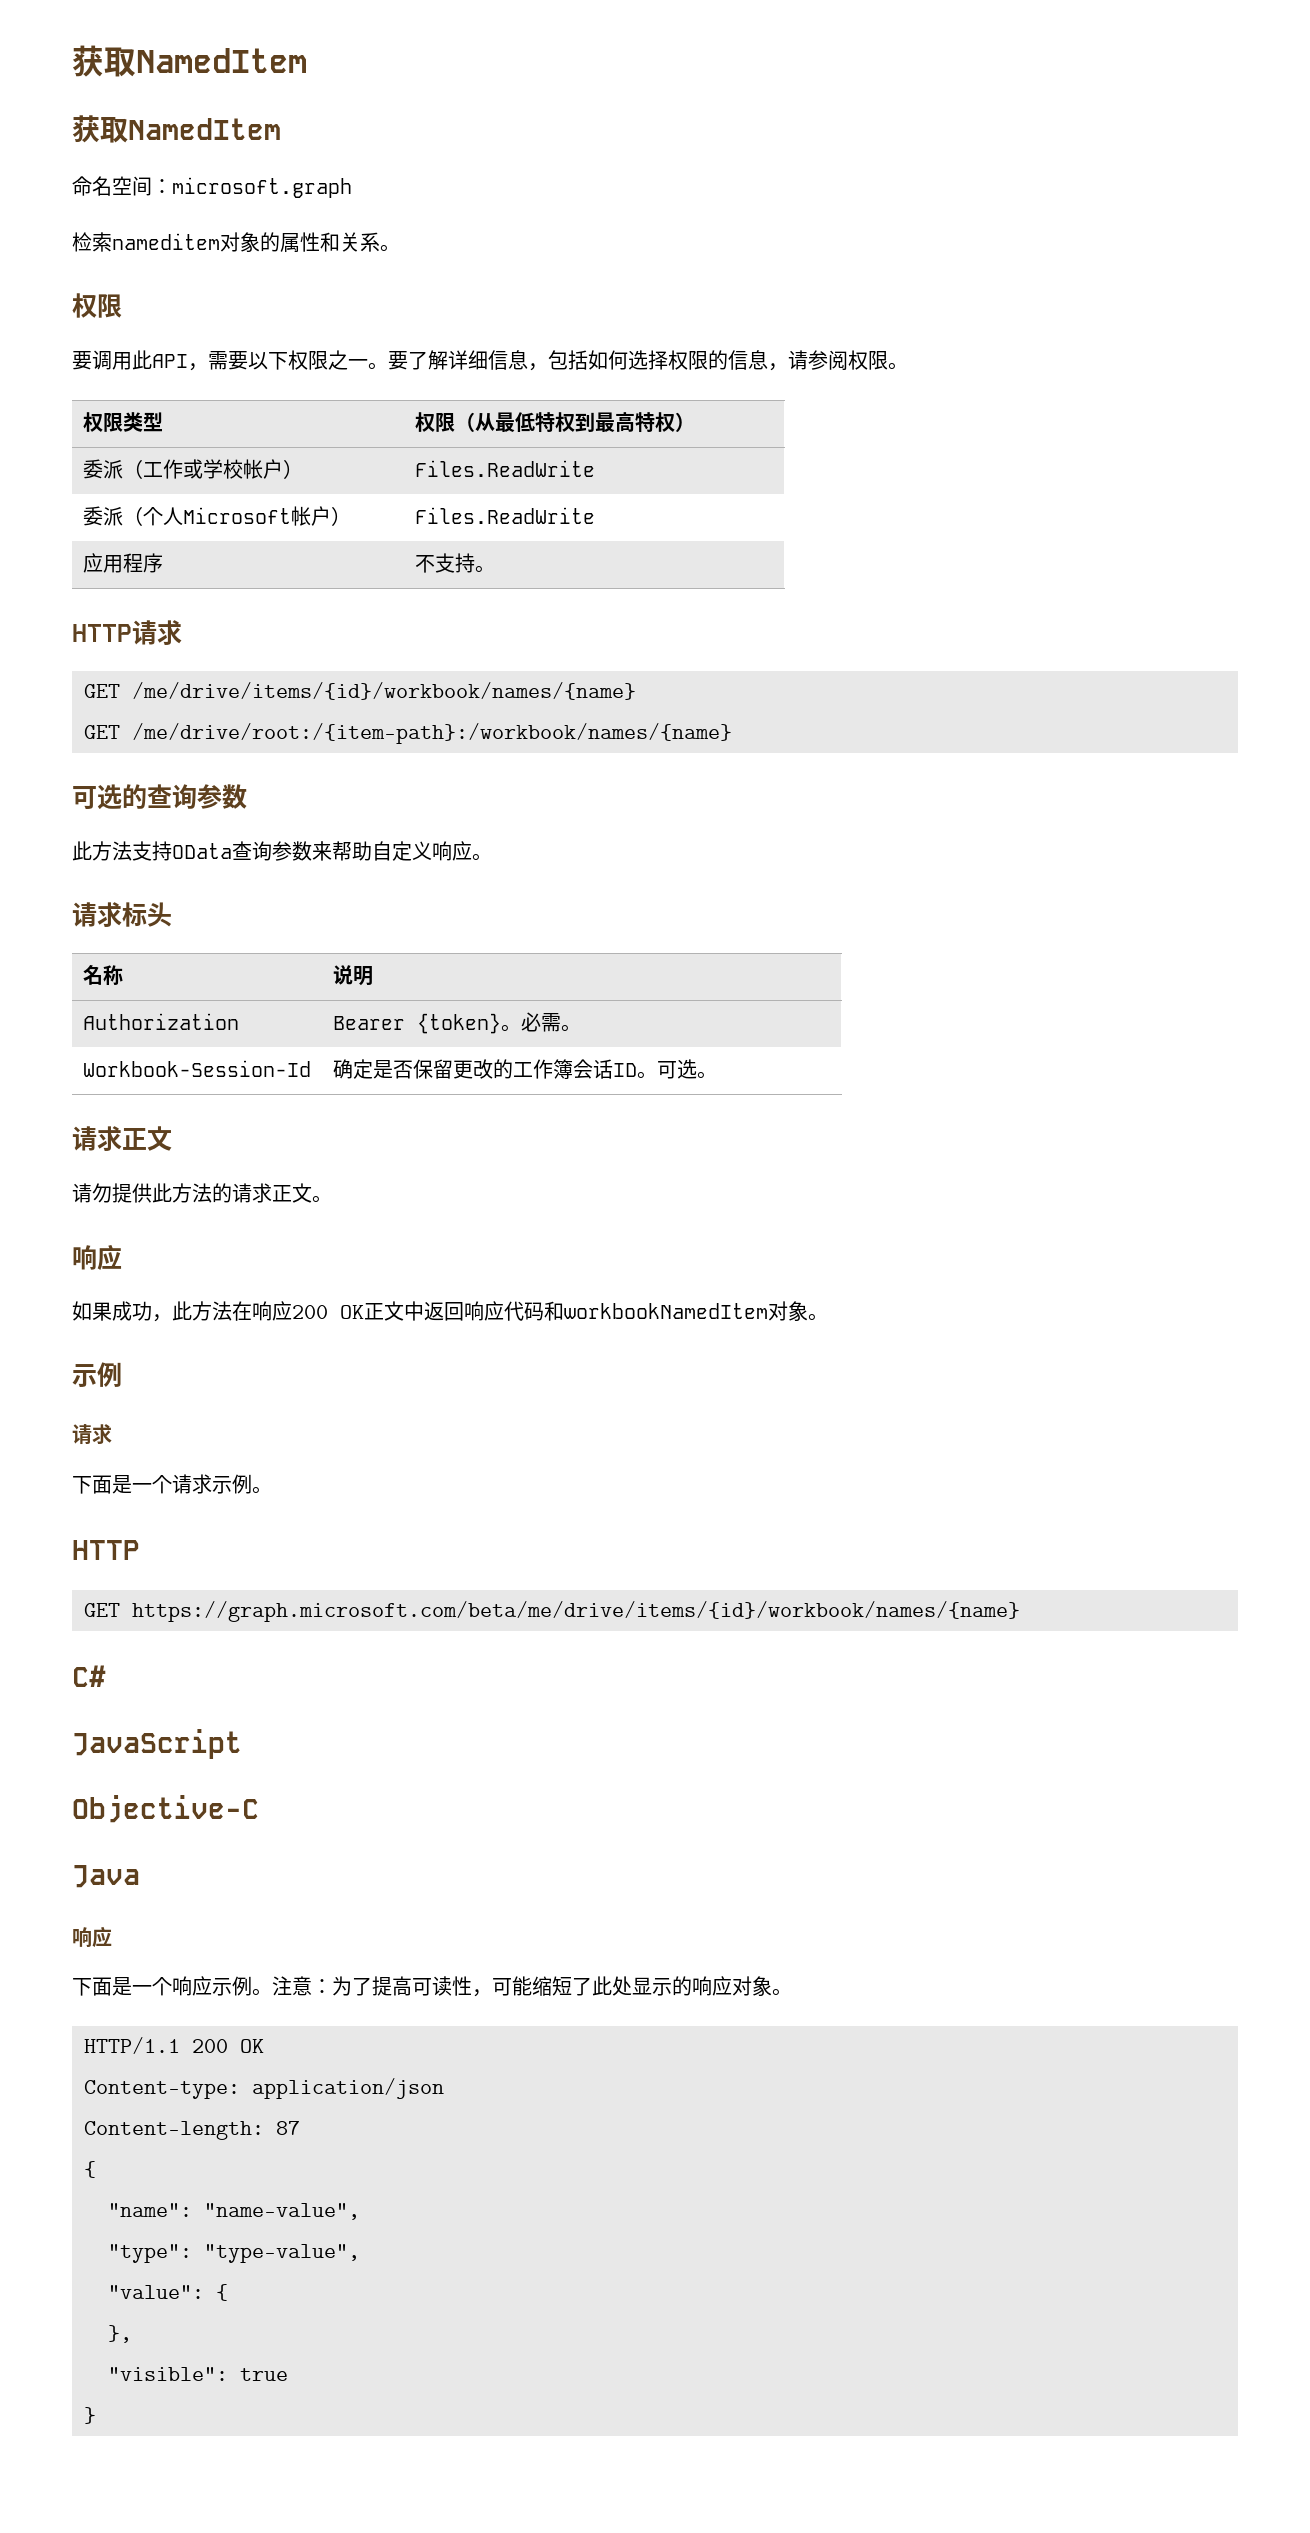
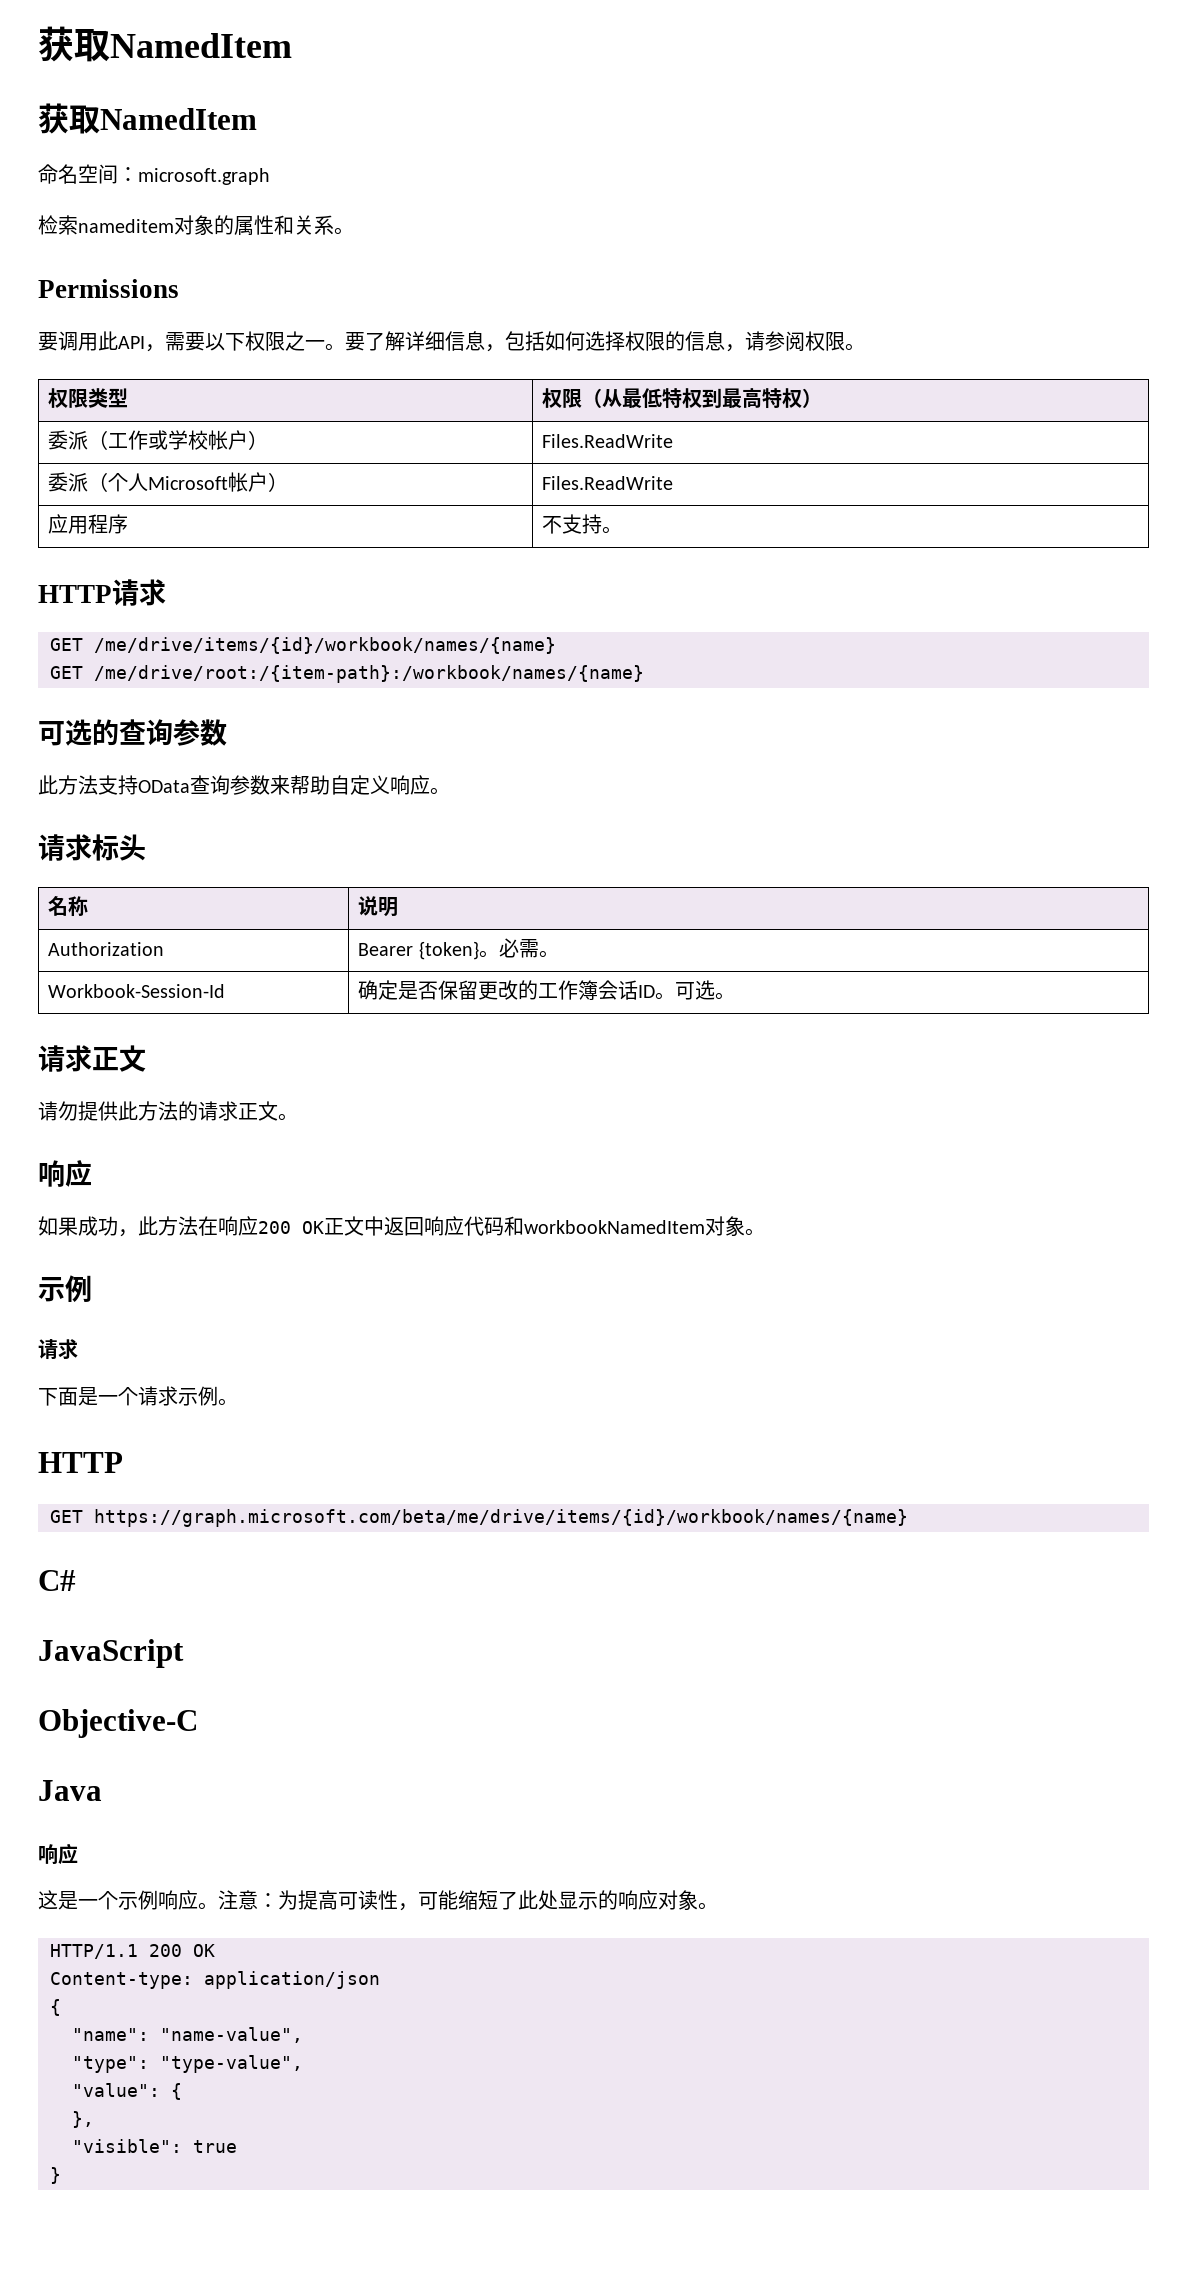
  检索nameditem对象的属性和关系。
- 权限
+ Permissions
- 下面是一个响应示例。
+ 这是一个示例响应。
- 注意：为了提高可读性，可能缩短了此处显示的响应对象。
+ 注意：为提高可读性，可能缩短了此处显示的响应对象。
- Content-length: 87

